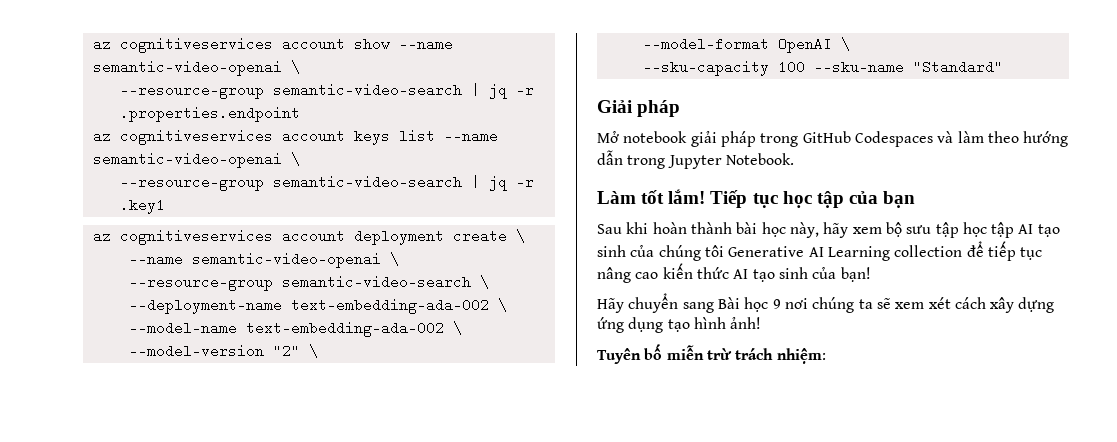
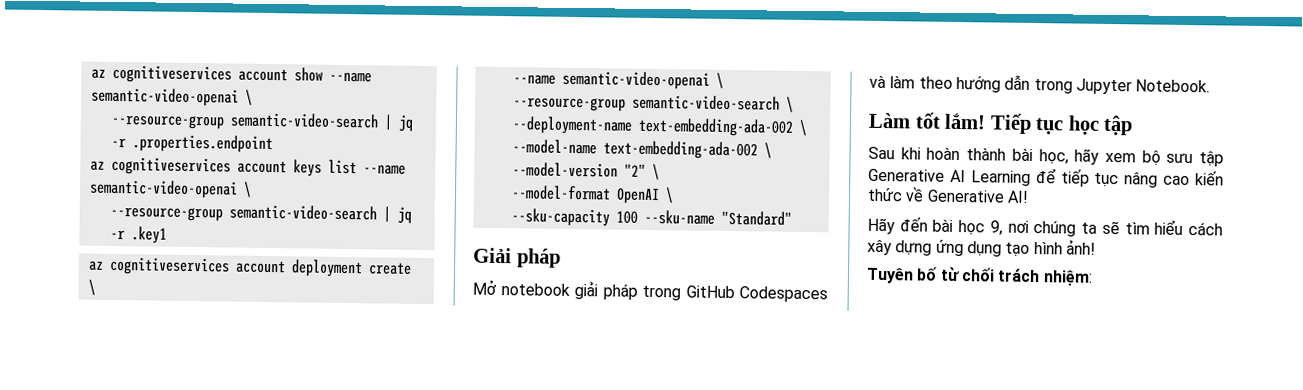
- Tiếp tục học tập của bạn
+ Tiếp tục học tập
- Sau khi hoàn thành bài học này, hãy xem bộ sưu tập học tập AI tạo sinh của chúng tôi Generative AI Learning collection để tiếp tục nâng cao kiến thức AI tạo sinh của bạn!
- Hãy chuyển sang Bài học 9 nơi chúng ta sẽ xem xét cách xây dựng ứng dụng tạo hình ảnh!
+ Sau khi hoàn thành bài học, hãy xem bộ sưu tập Generative AI Learning để tiếp tục nâng cao kiến thức về Generative AI!
+ Hãy đến bài học 9, nơi chúng ta sẽ tìm hiểu cách xây dựng ứng dụng tạo hình ảnh!
- Tuyên bố miễn trừ trách nhiệm:
+ Tuyên bố từ chối trách nhiệm:

